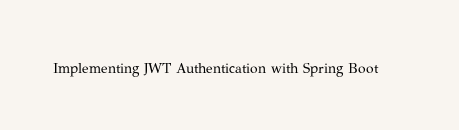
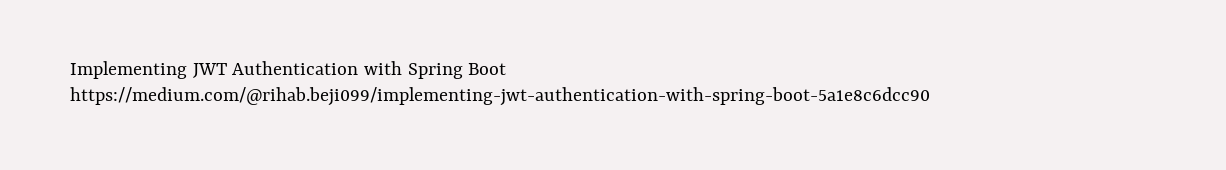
- Implementing JWT Authentication with Spring Boot
+ Implementing JWT Authentication with Spring Boot https://medium.com/@rihab.beji099/implementing-jwt-authentication-with-spring-boot-5a1e8c6dcc90

